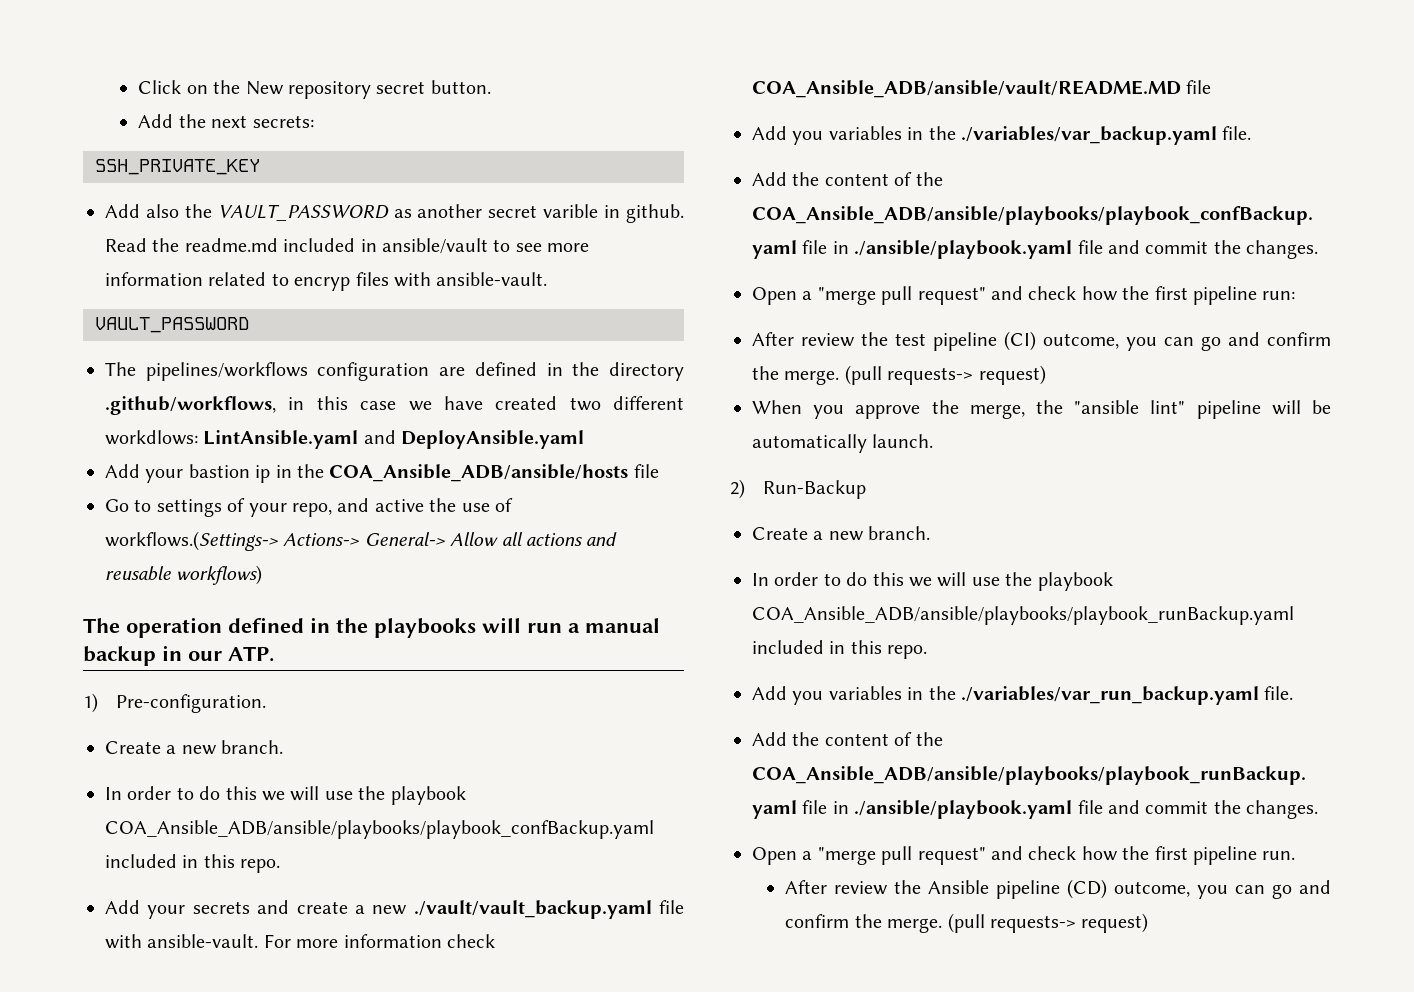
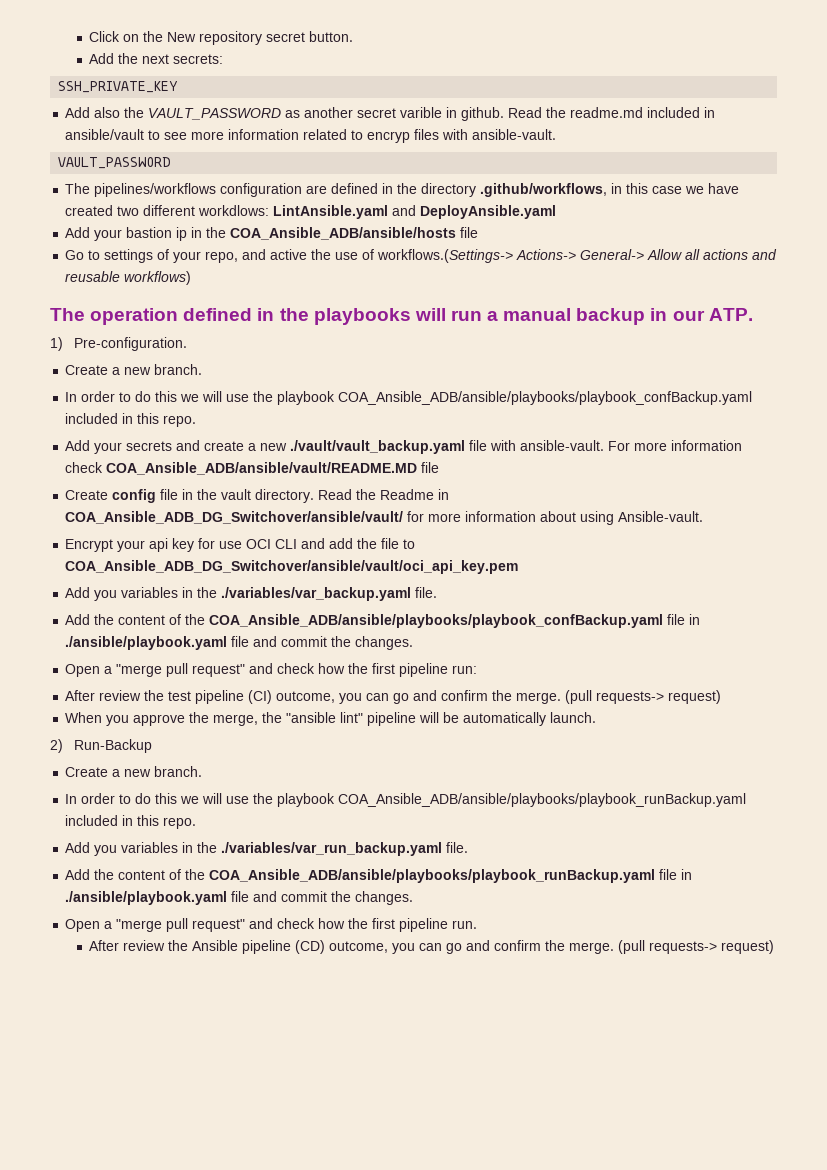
+ Create config file in the vault directory. Read the Readme in COA_Ansible_ADB_DG_Switchover/ansible/vault/ for more information about using Ansible-vault.
+ Encrypt your api key for use OCI CLI and add the file to COA_Ansible_ADB_DG_Switchover/ansible/vault/oci_api_key.pem

